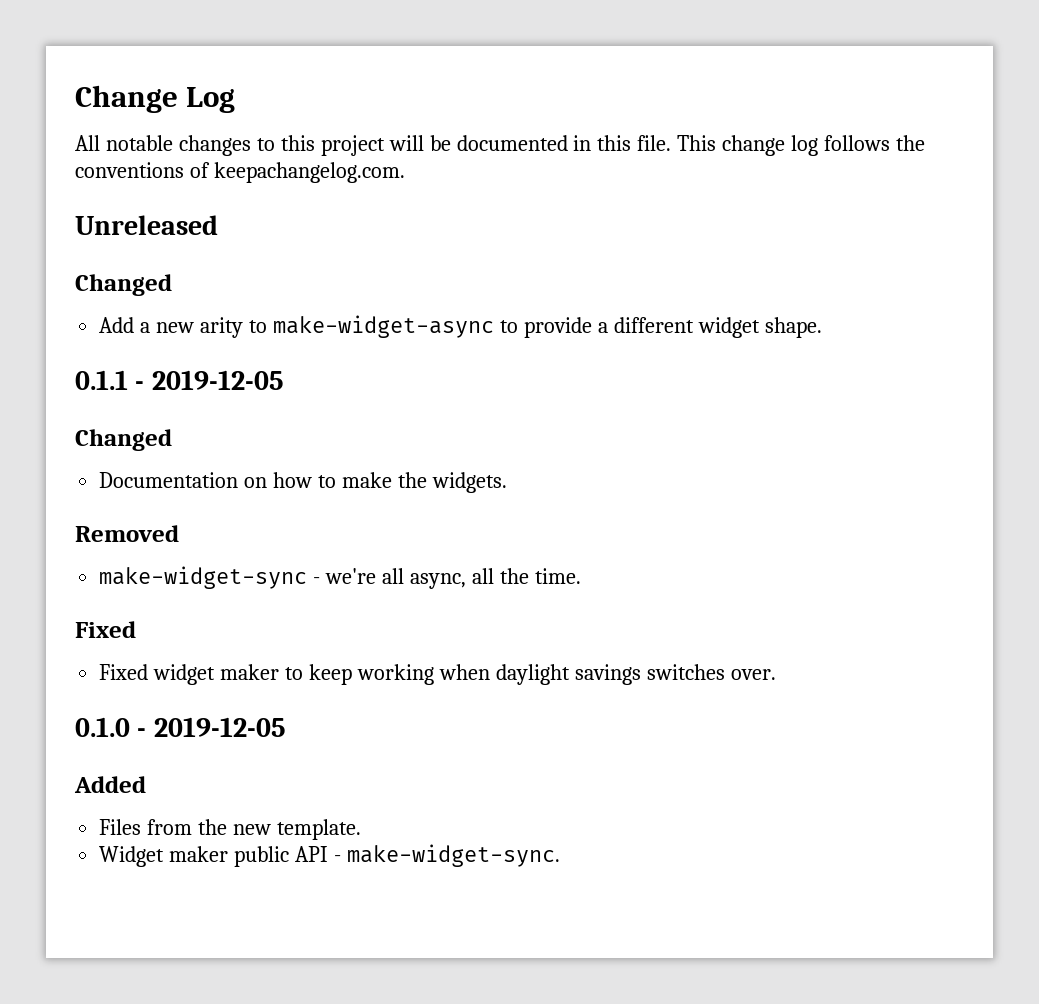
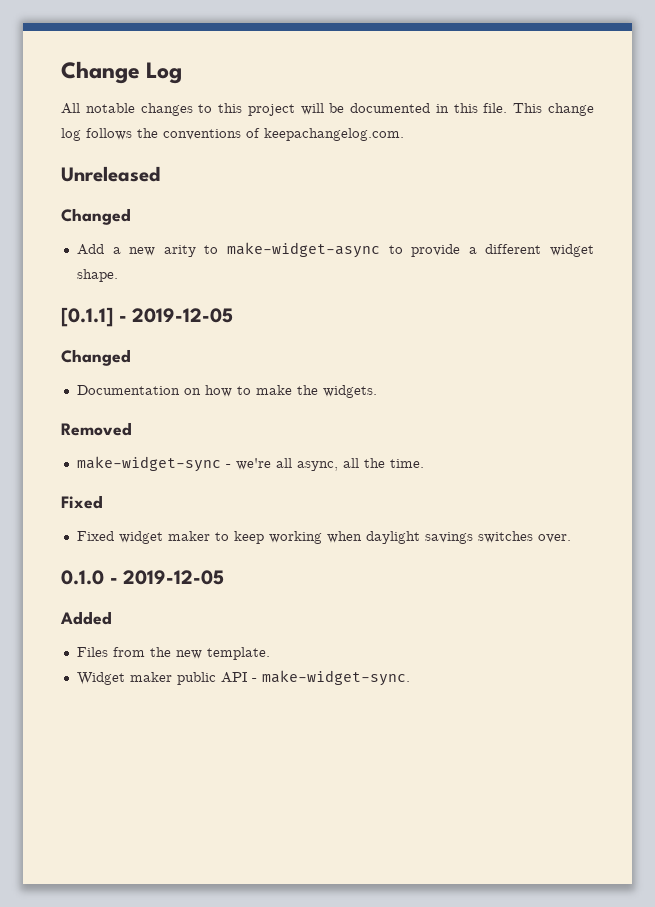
- 0.1.1 - 2019-12-05
+ [0.1.1] - 2019-12-05

